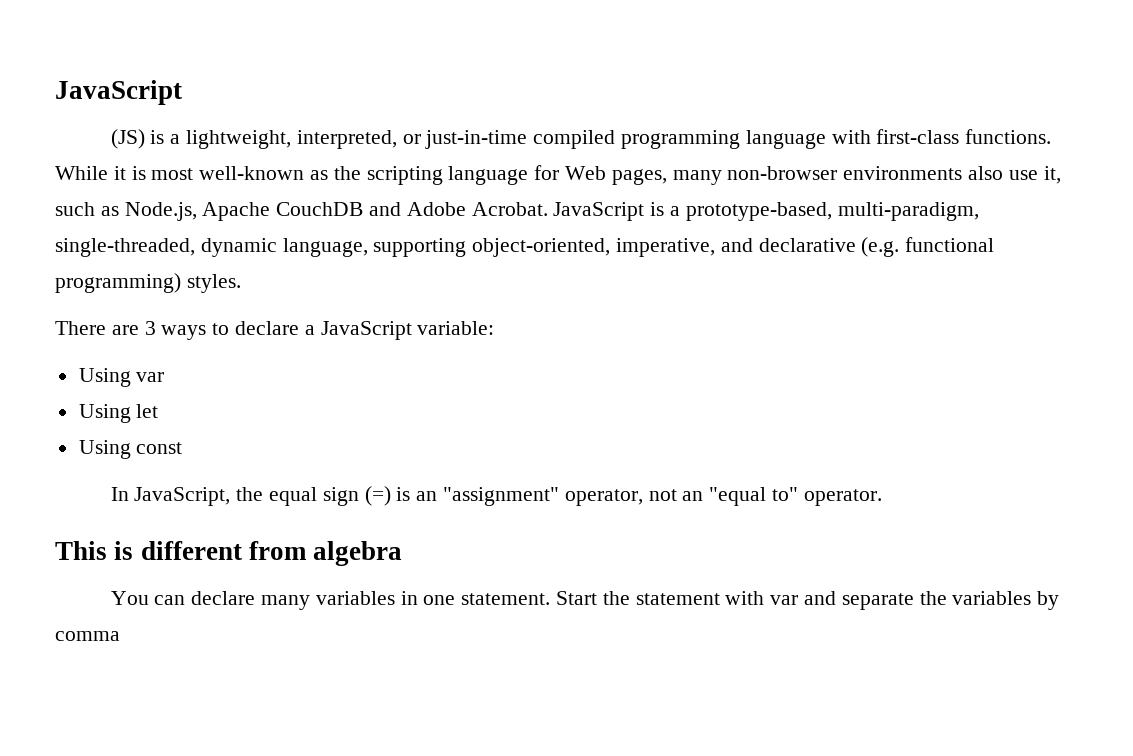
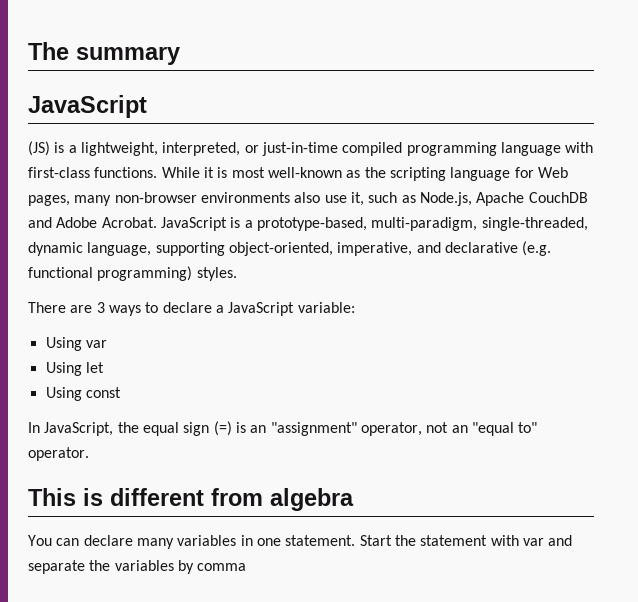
+ The summary

